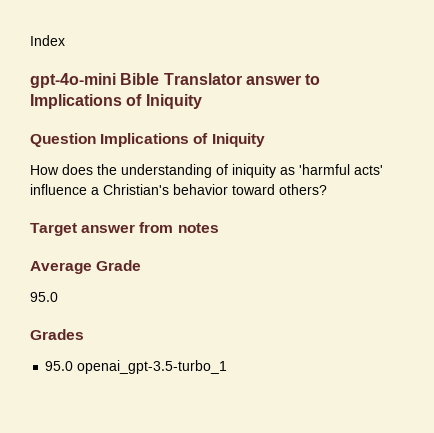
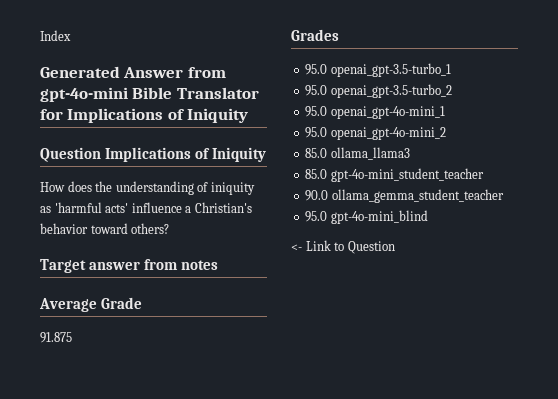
- gpt-4o-mini Bible Translator answer to Implications of Iniquity
+ Generated Answer from gpt-4o-mini Bible Translator for Implications of Iniquity
  Average Grade
- 95.0
+ 91.875
+ 95.0 openai_gpt-3.5-turbo_2
+ 95.0 openai_gpt-4o-mini_1
+ 95.0 openai_gpt-4o-mini_2
+ 85.0 ollama_llama3
+ 85.0 gpt-4o-mini_student_teacher
+ 90.0 ollama_gemma_student_teacher
+ 95.0 gpt-4o-mini_blind
+ <- Link to Question

